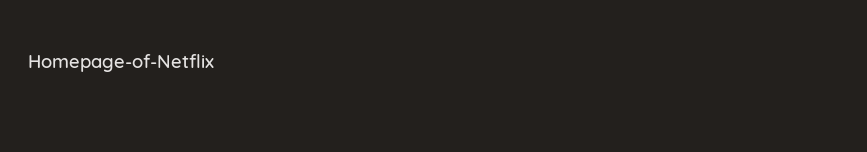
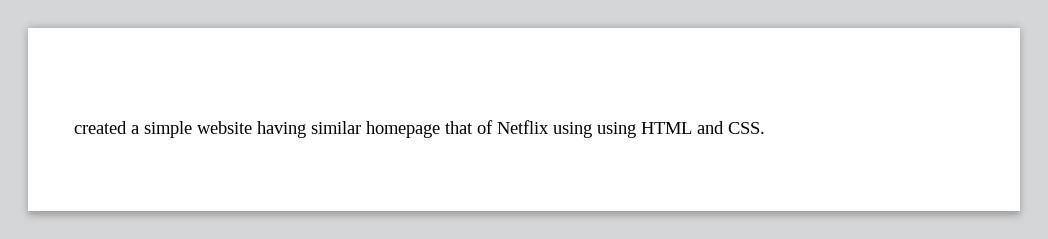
- Homepage-of-Netflix
+ created a simple website having similar homepage that of Netflix using using HTML and CSS.

